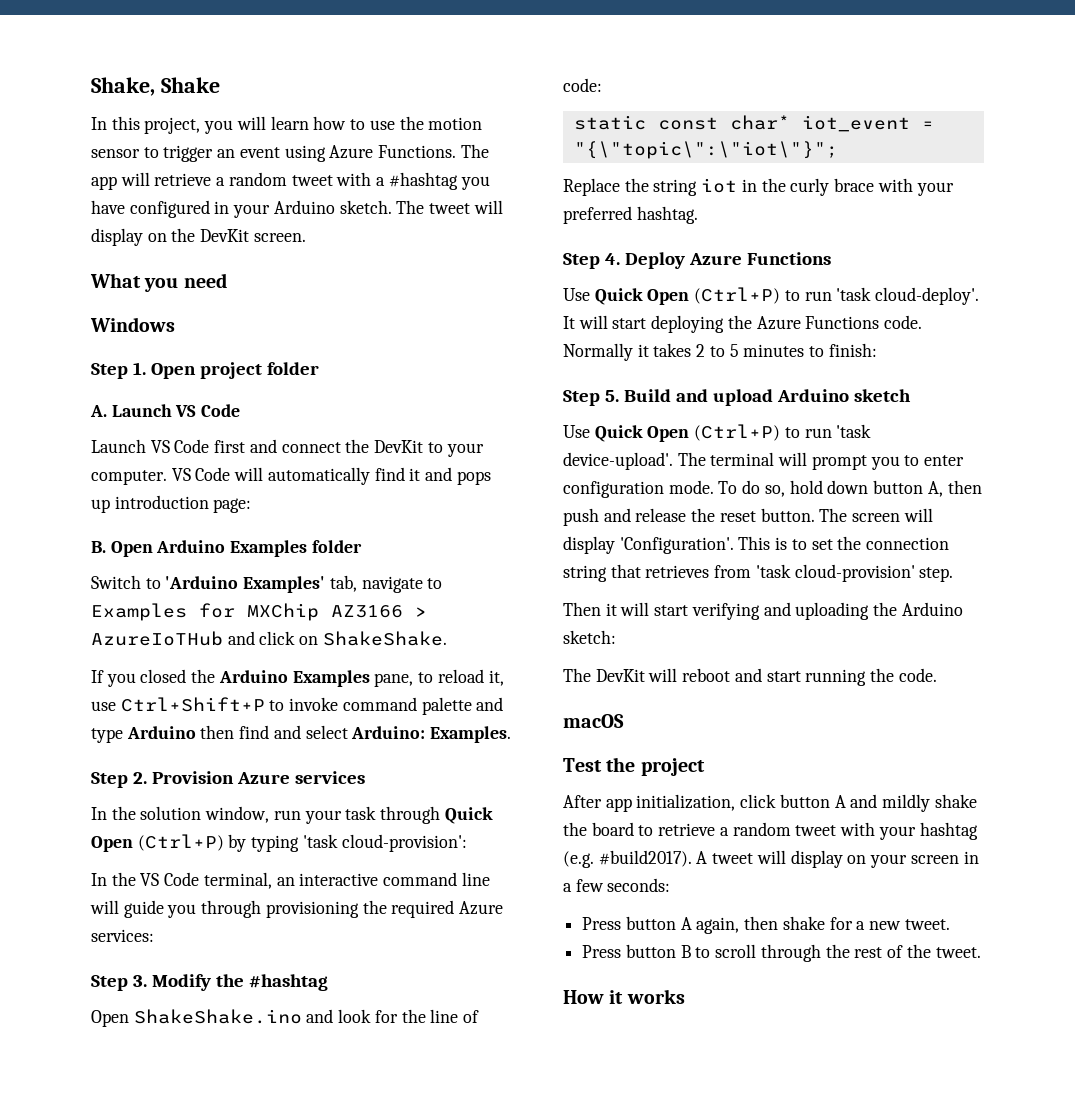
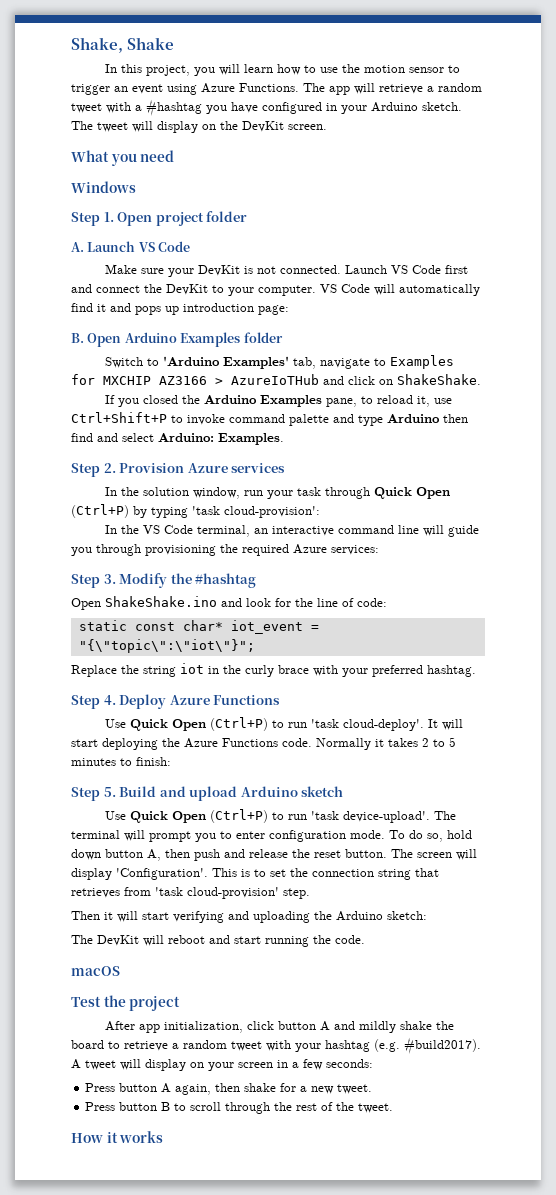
+ Make sure your DevKit is not connected.
- Switch to 'Arduino Examples' tab, navigate to Examples for MXChip AZ3166 > AzureIoTHub and click on ShakeShake.
+ Switch to 'Arduino Examples' tab, navigate to Examples for MXCHIP AZ3166 > AzureIoTHub and click on ShakeShake.

